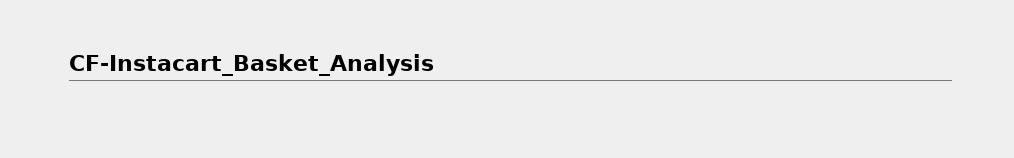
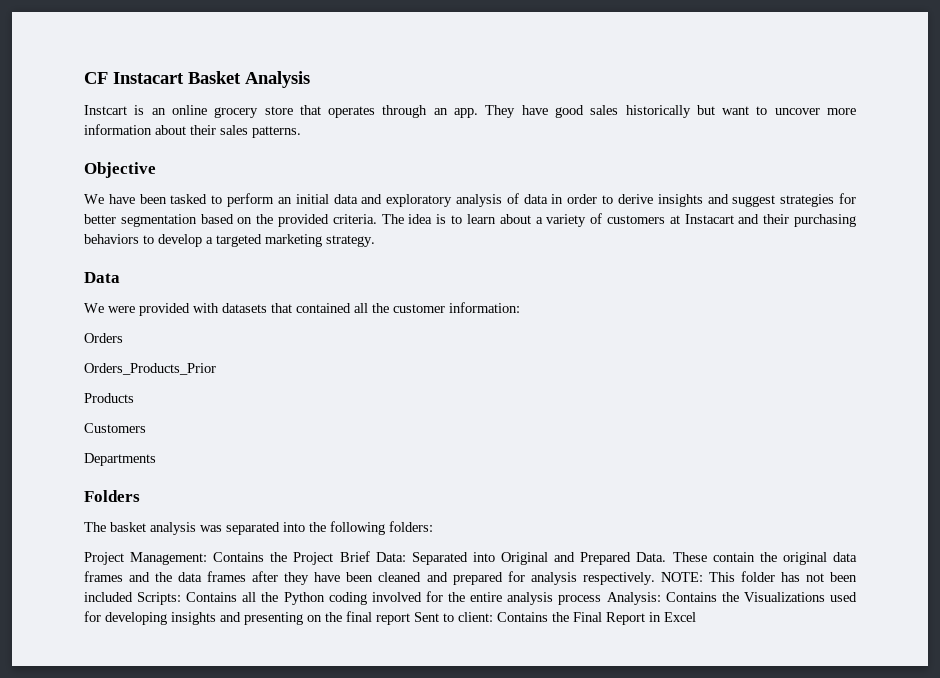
- CF-Instacart_Basket_Analysis
+ CF Instacart Basket Analysis
+ Instcart is an online grocery store that operates through an app. They have good sales historically but want to uncover more information about their sales patterns.
+ Objective
+ We have been tasked to perform an initial data and exploratory analysis of data in order to derive insights and suggest strategies for better segmentation based on the provided criteria. The idea is to learn about a variety of customers at Instacart and their purchasing behaviors to develop a targeted marketing strategy.
+ Data
+ We were provided with datasets that contained all the customer information:
+ Orders
+ Orders_Products_Prior
+ Products
+ Customers
+ Departments
+ Folders
+ The basket analysis was separated into the following folders:
+ Project Management: Contains the Project Brief Data: Separated into Original and Prepared Data. These contain the original data frames and the data frames after they have been cleaned and prepared for analysis respectively. NOTE: This folder has not been included Scripts: Contains all the Python coding involved for the entire analysis process Analysis: Contains the Visualizations used for developing insights and presenting on the final report Sent to client: Contains the Final Report in Excel

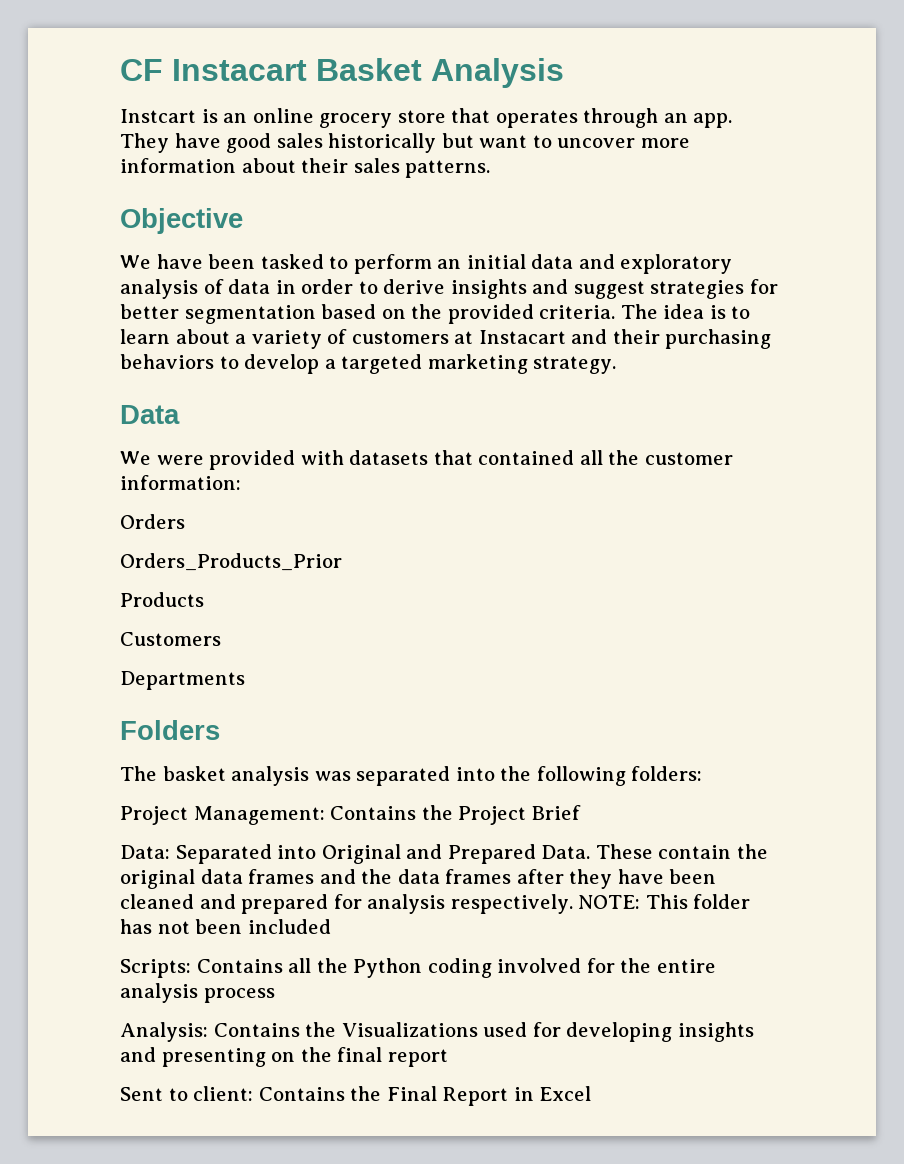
- Project Management: Contains the Project Brief Data: Separated into Original and Prepared Data.
+ Project Management: Contains the Project Brief
+ Data: Separated into Original and Prepared Data.
- NOTE: This folder has not been included Scripts: Contains all the Python coding involved for the entire analysis process Analysis: Contains the Visualizations used for developing insights and presenting on the final report Sent to client: Contains the Final Report in Excel
+ NOTE: This folder has not been included
+ Scripts: Contains all the Python coding involved for the entire analysis process
+ Analysis: Contains the Visualizations used for developing insights and presenting on the final report
+ Sent to client: Contains the Final Report in Excel

